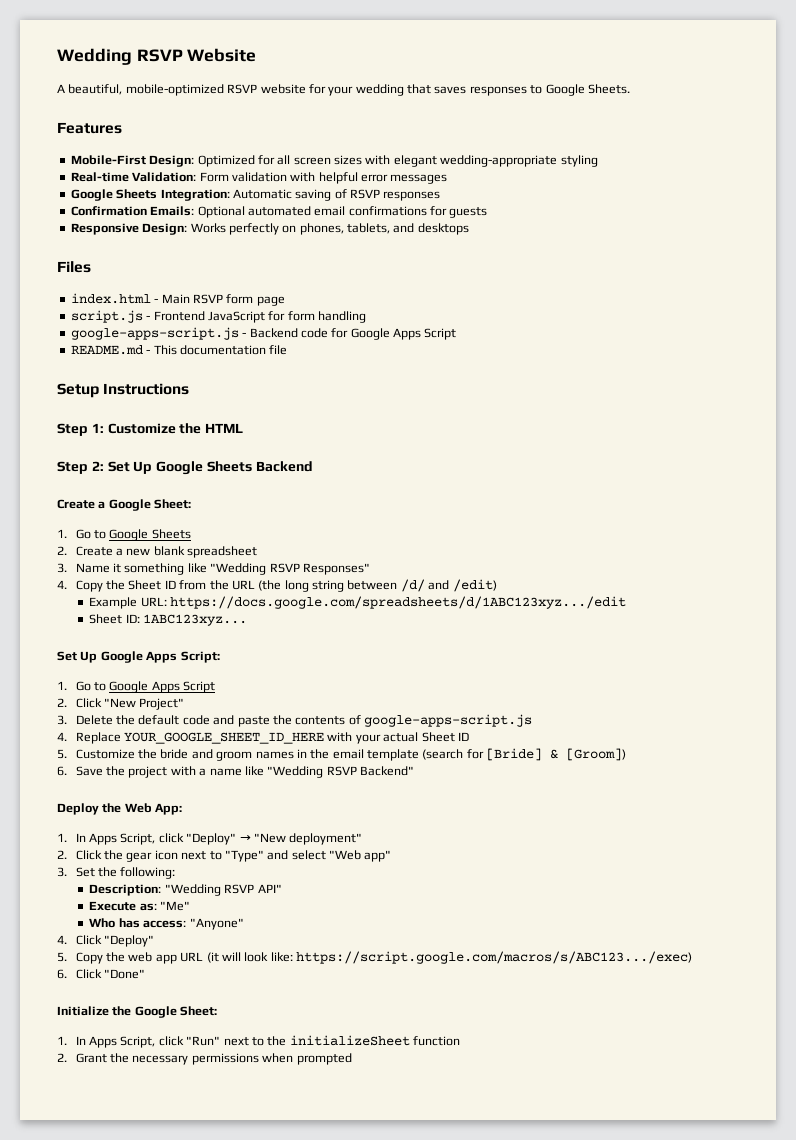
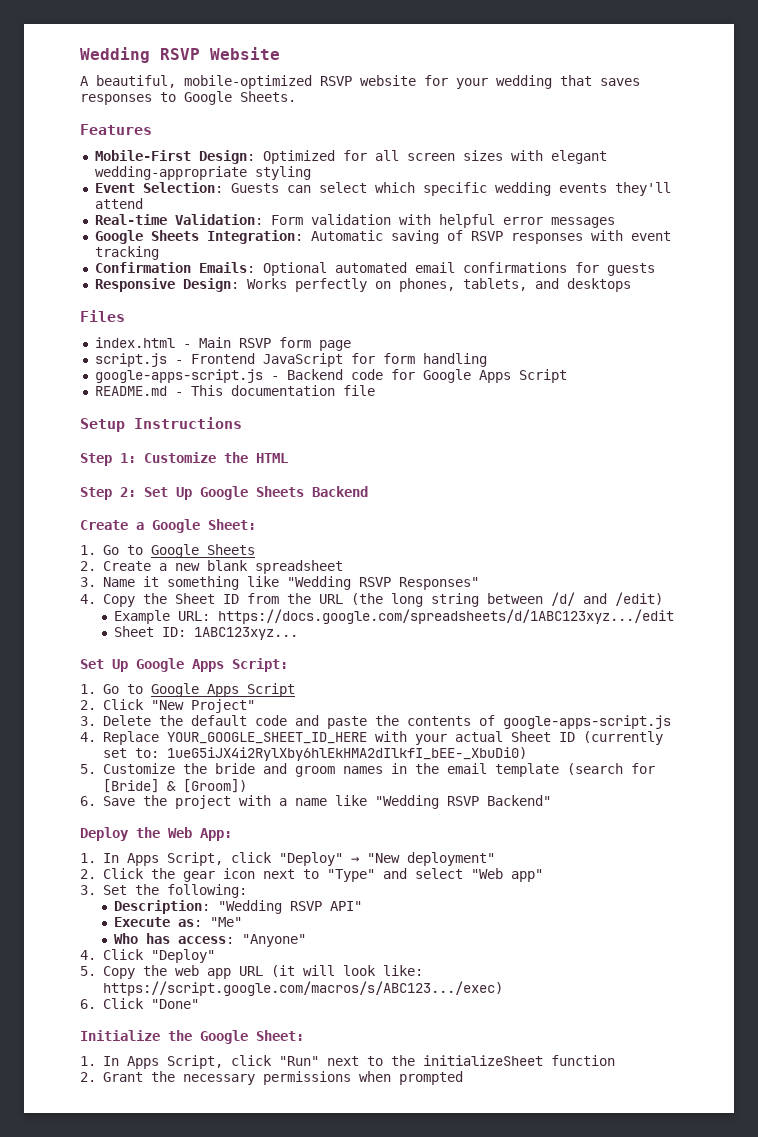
+ Event Selection: Guests can select which specific wedding events they'll attend
- Google Sheets Integration: Automatic saving of RSVP responses
+ Google Sheets Integration: Automatic saving of RSVP responses with event tracking
- 4. Replace YOUR_GOOGLE_SHEET_ID_HERE with your actual Sheet ID
+ 4. Replace YOUR_GOOGLE_SHEET_ID_HERE with your actual Sheet ID (currently set to: 1ueG5iJX4i2RylXby6hlEkHMA2dIlkfI_bEE-_XbuDi0)

